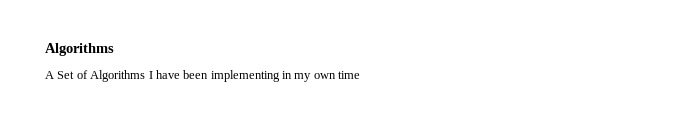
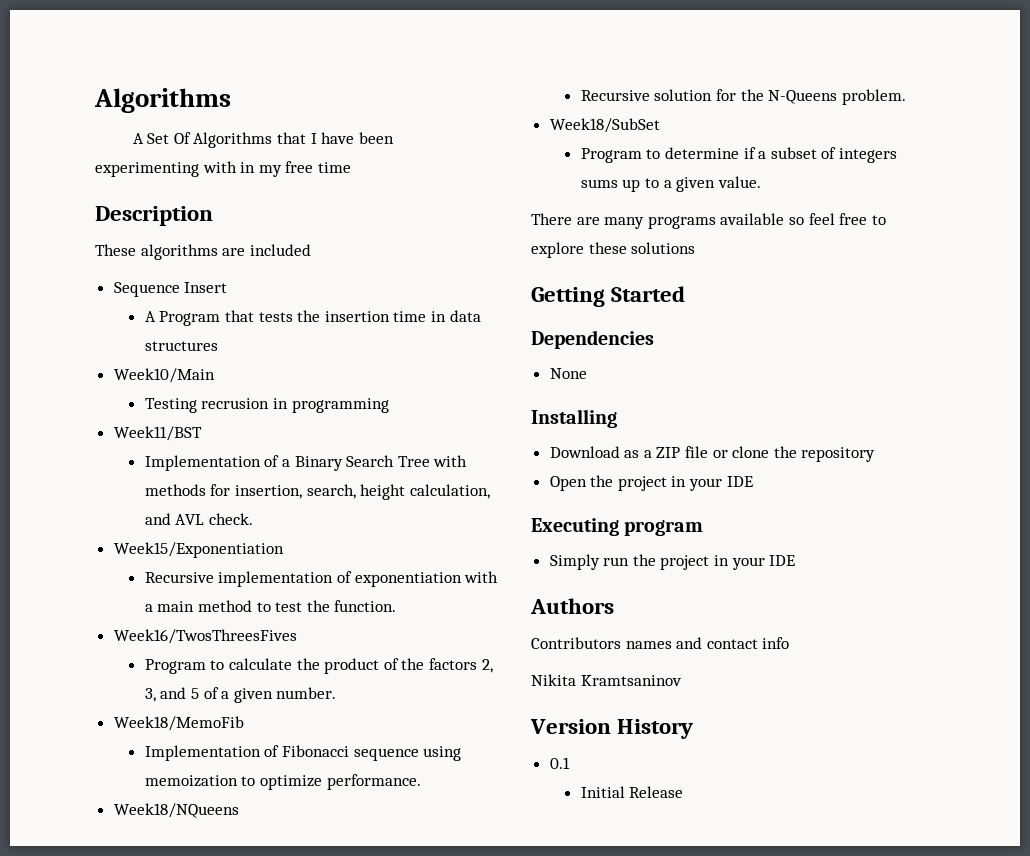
- A Set of Algorithms I have been implementing in my own time
+ A Set Of Algorithms that I have been experimenting with in my free time
+ Description
+ These algorithms are included
+ Sequence Insert
+ A Program that tests the insertion time in data structures
+ Week10/Main
+ Testing recrusion in programming
+ Week11/BST
+ Implementation of a Binary Search Tree with methods for insertion, search, height calculation, and AVL check.
+ Week15/Exponentiation
+ Recursive implementation of exponentiation with a main method to test the function.
+ Week16/TwosThreesFives
+ Program to calculate the product of the factors 2, 3, and 5 of a given number.
+ Week18/MemoFib
+ Implementation of Fibonacci sequence using memoization to optimize performance.
+ Week18/NQueens
+ Recursive solution for the N-Queens problem.
+ Week18/SubSet
+ Program to determine if a subset of integers sums up to a given value.
+ There are many programs available so feel free to explore these solutions
+ Getting Started
+ Dependencies
+ None
+ Installing
+ Download as a ZIP file or clone the repository
+ Open the project in your IDE
+ Executing program
+ Simply run the project in your IDE
+ Authors
+ Contributors names and contact info
+ Nikita Kramtsaninov
+ Version History
+ 0.1
+ Initial Release

